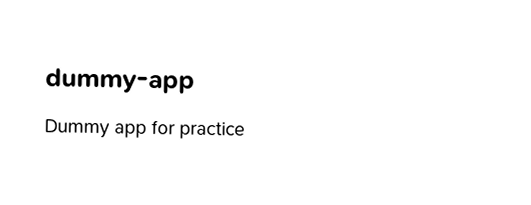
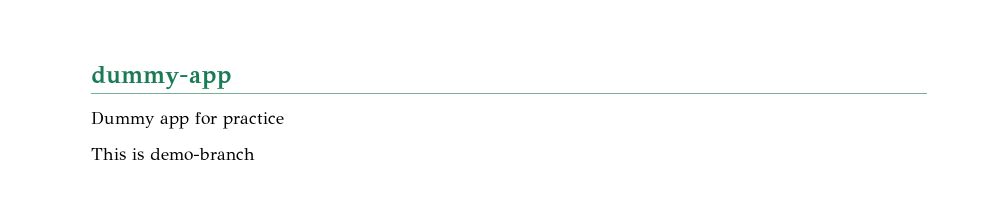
+ This is demo-branch

